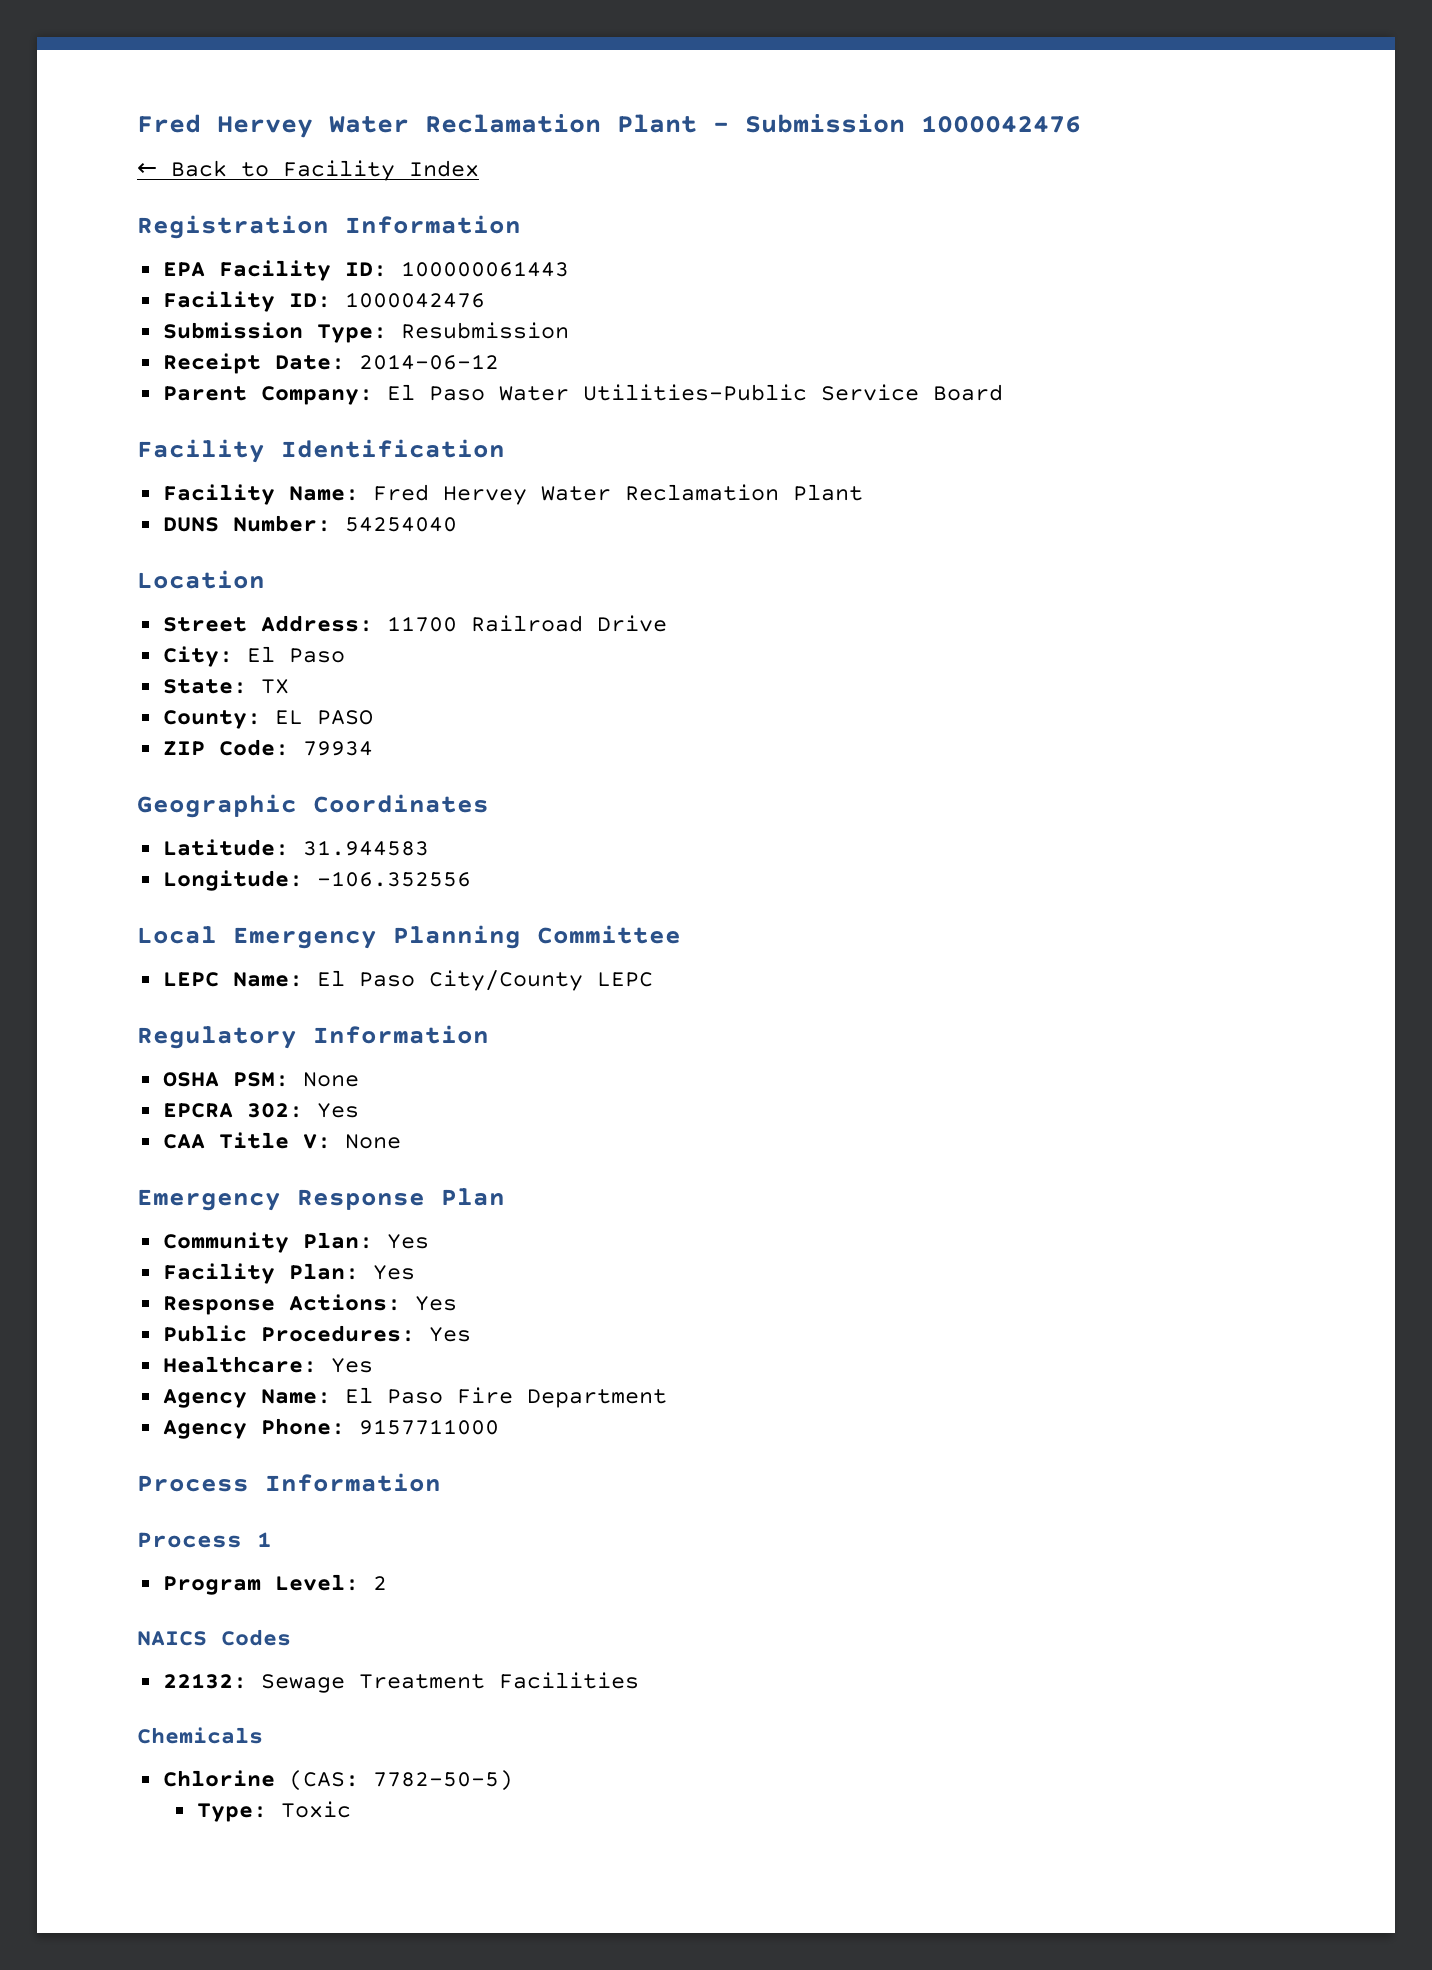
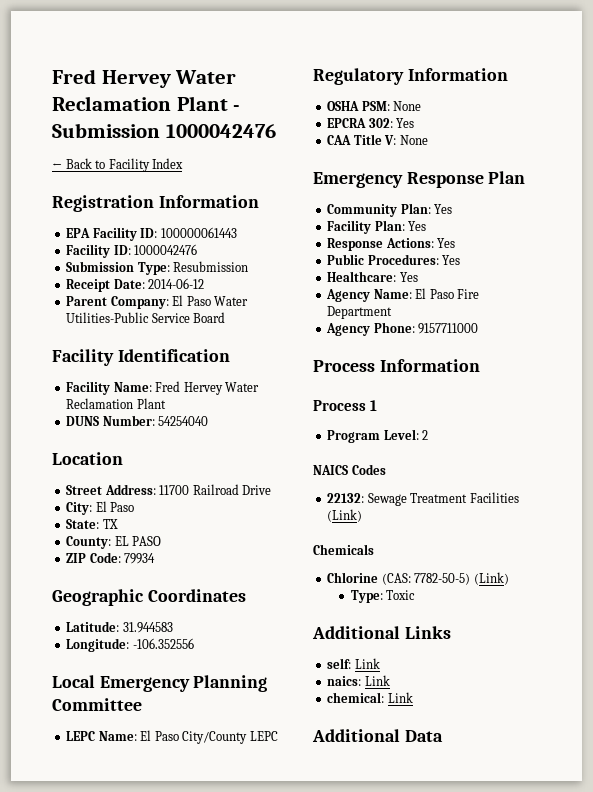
- 22132: Sewage Treatment Facilities
+ 22132: Sewage Treatment Facilities (Link)
- Chlorine (CAS: 7782-50-5)
+ Chlorine (CAS: 7782-50-5) (Link)
+ Additional Links
+ self: Link
+ naics: Link
+ chemical: Link
+ Additional Data

